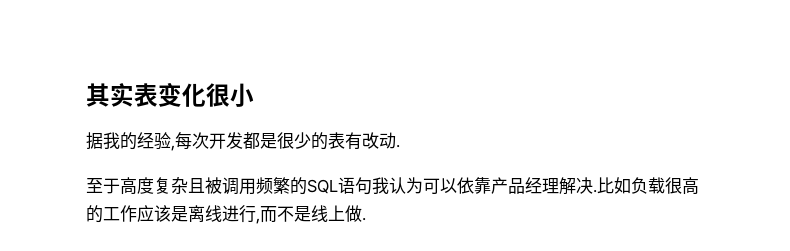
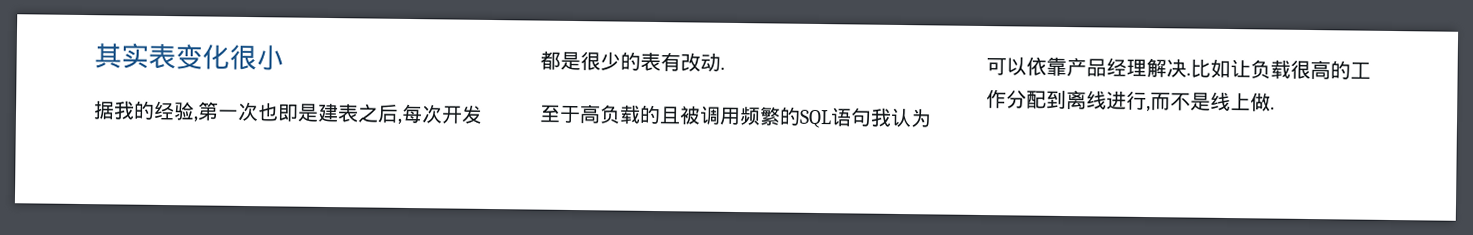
- 据我的经验,每次开发都是很少的表有改动.
+ 据我的经验,第一次也即是建表之后,每次开发都是很少的表有改动.
- 至于高度复杂且被调用频繁的SQL语句我认为可以依靠产品经理解决.
+ 至于高负载的且被调用频繁的SQL语句我认为可以依靠产品经理解决.
- 比如负载很高的工作应该是离线进行,而不是线上做.
+ 比如让负载很高的工作分配到离线进行,而不是线上做.

